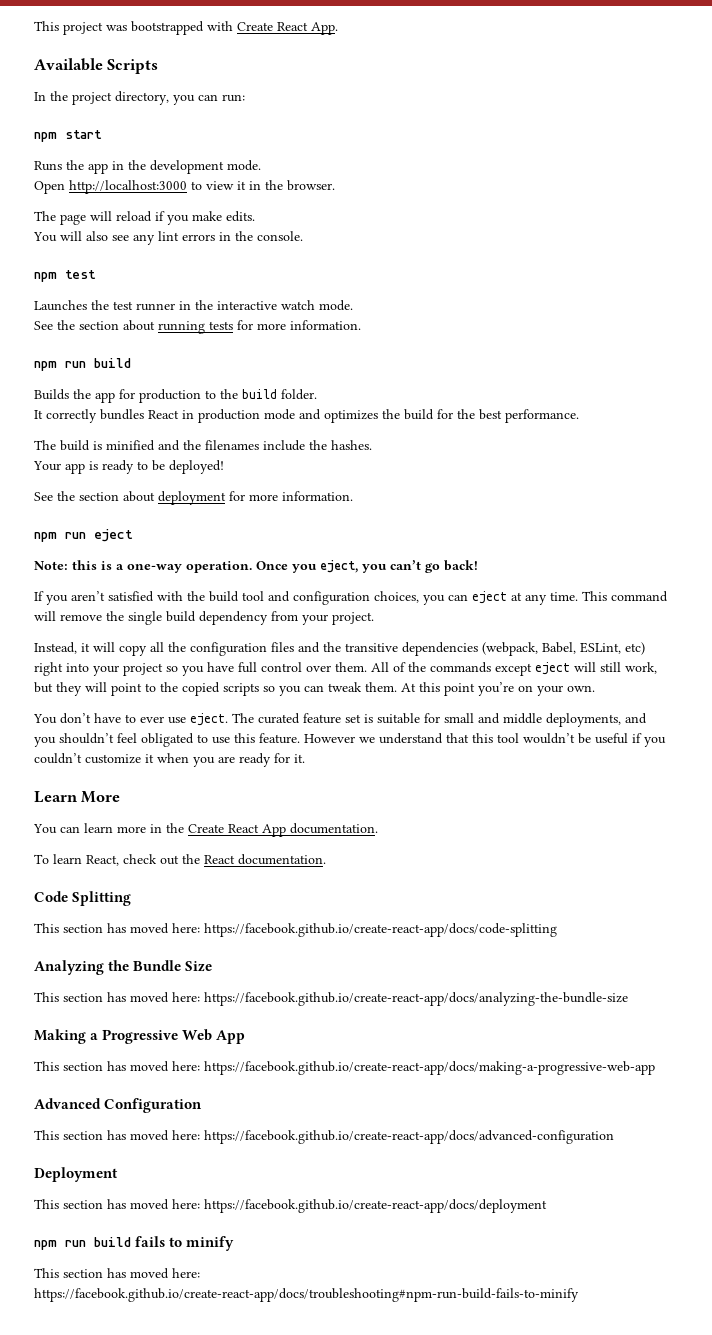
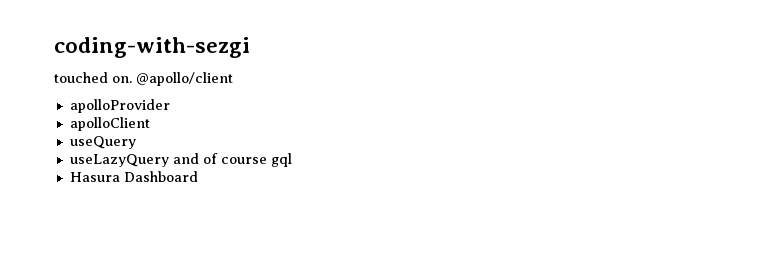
- This project was bootstrapped with Create React App.
- Available Scripts
- In the project directory, you can run:
- npm start
- Runs the app in the development mode.
- Open http://localhost:3000 to view it in the browser.
- The page will reload if you make edits.
- You will also see any lint errors in the console.
- npm test
- Launches the test runner in the interactive watch mode.
- See the section about running tests for more information.
- npm run build
- Builds the app for production to the build folder.
- It correctly bundles React in production mode and optimizes the build for the best performance.
- The build is minified and the filenames include the hashes.
- Your app is ready to be deployed!
- See the section about deployment for more information.
- npm run eject
- Note: this is a one-way operation. Once you eject, you can’t go back!
- If you aren’t satisfied with the build tool and configuration choices, you can eject at any time. This command will remove the single build dependency from your project.
- Instead, it will copy all the configuration files and the transitive dependencies (webpack, Babel, ESLint, etc) right into your project so you have full control over them. All of the commands except eject will still work, but they will point to the copied scripts so you can tweak them. At this point you’re on your own.
- You don’t have to ever use eject. The curated feature set is suitable for small and middle deployments, and you shouldn’t feel obligated to use this feature. However we understand that this tool wouldn’t be useful if you couldn’t customize it when you are ready for it.
- Learn More
- You can learn more in the Create React App documentation.
- To learn React, check out the React documentation.
- Code Splitting
- This section has moved here: https://facebook.github.io/create-react-app/docs/code-splitting
- Analyzing the Bundle Size
- This section has moved here: https://facebook.github.io/create-react-app/docs/analyzing-the-bundle-size
- Making a Progressive Web App
- This section has moved here: https://facebook.github.io/create-react-app/docs/making-a-progressive-web-app
- Advanced Configuration
- This section has moved here: https://facebook.github.io/create-react-app/docs/advanced-configuration
- Deployment
- This section has moved here: https://facebook.github.io/create-react-app/docs/deployment
- npm run build fails to minify
- This section has moved here: https://facebook.github.io/create-react-app/docs/troubleshooting#npm-run-build-fails-to-minify
+ coding-with-sezgi
+ touched on. @apollo/client
+ apolloProvider
+ apolloClient
+ useQuery
+ useLazyQuery and of course gql
+ Hasura Dashboard

